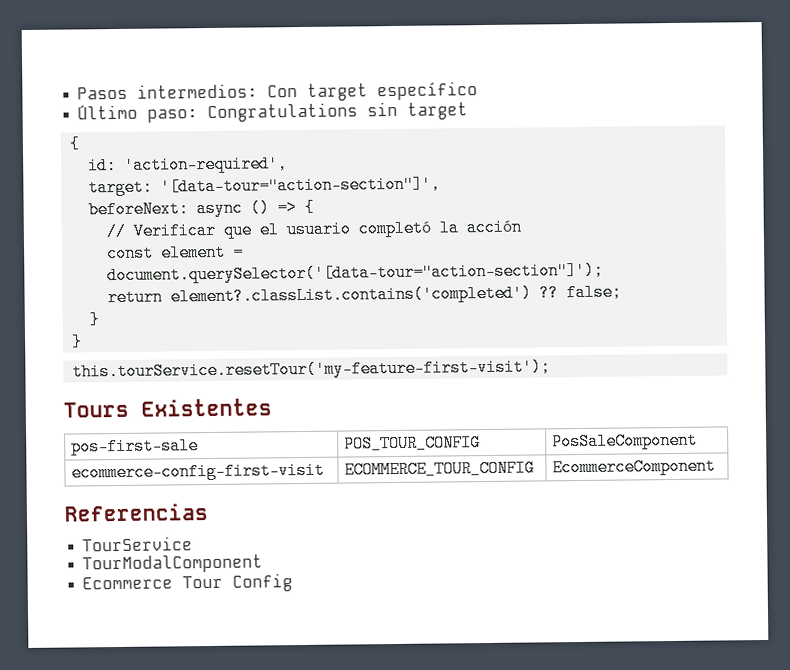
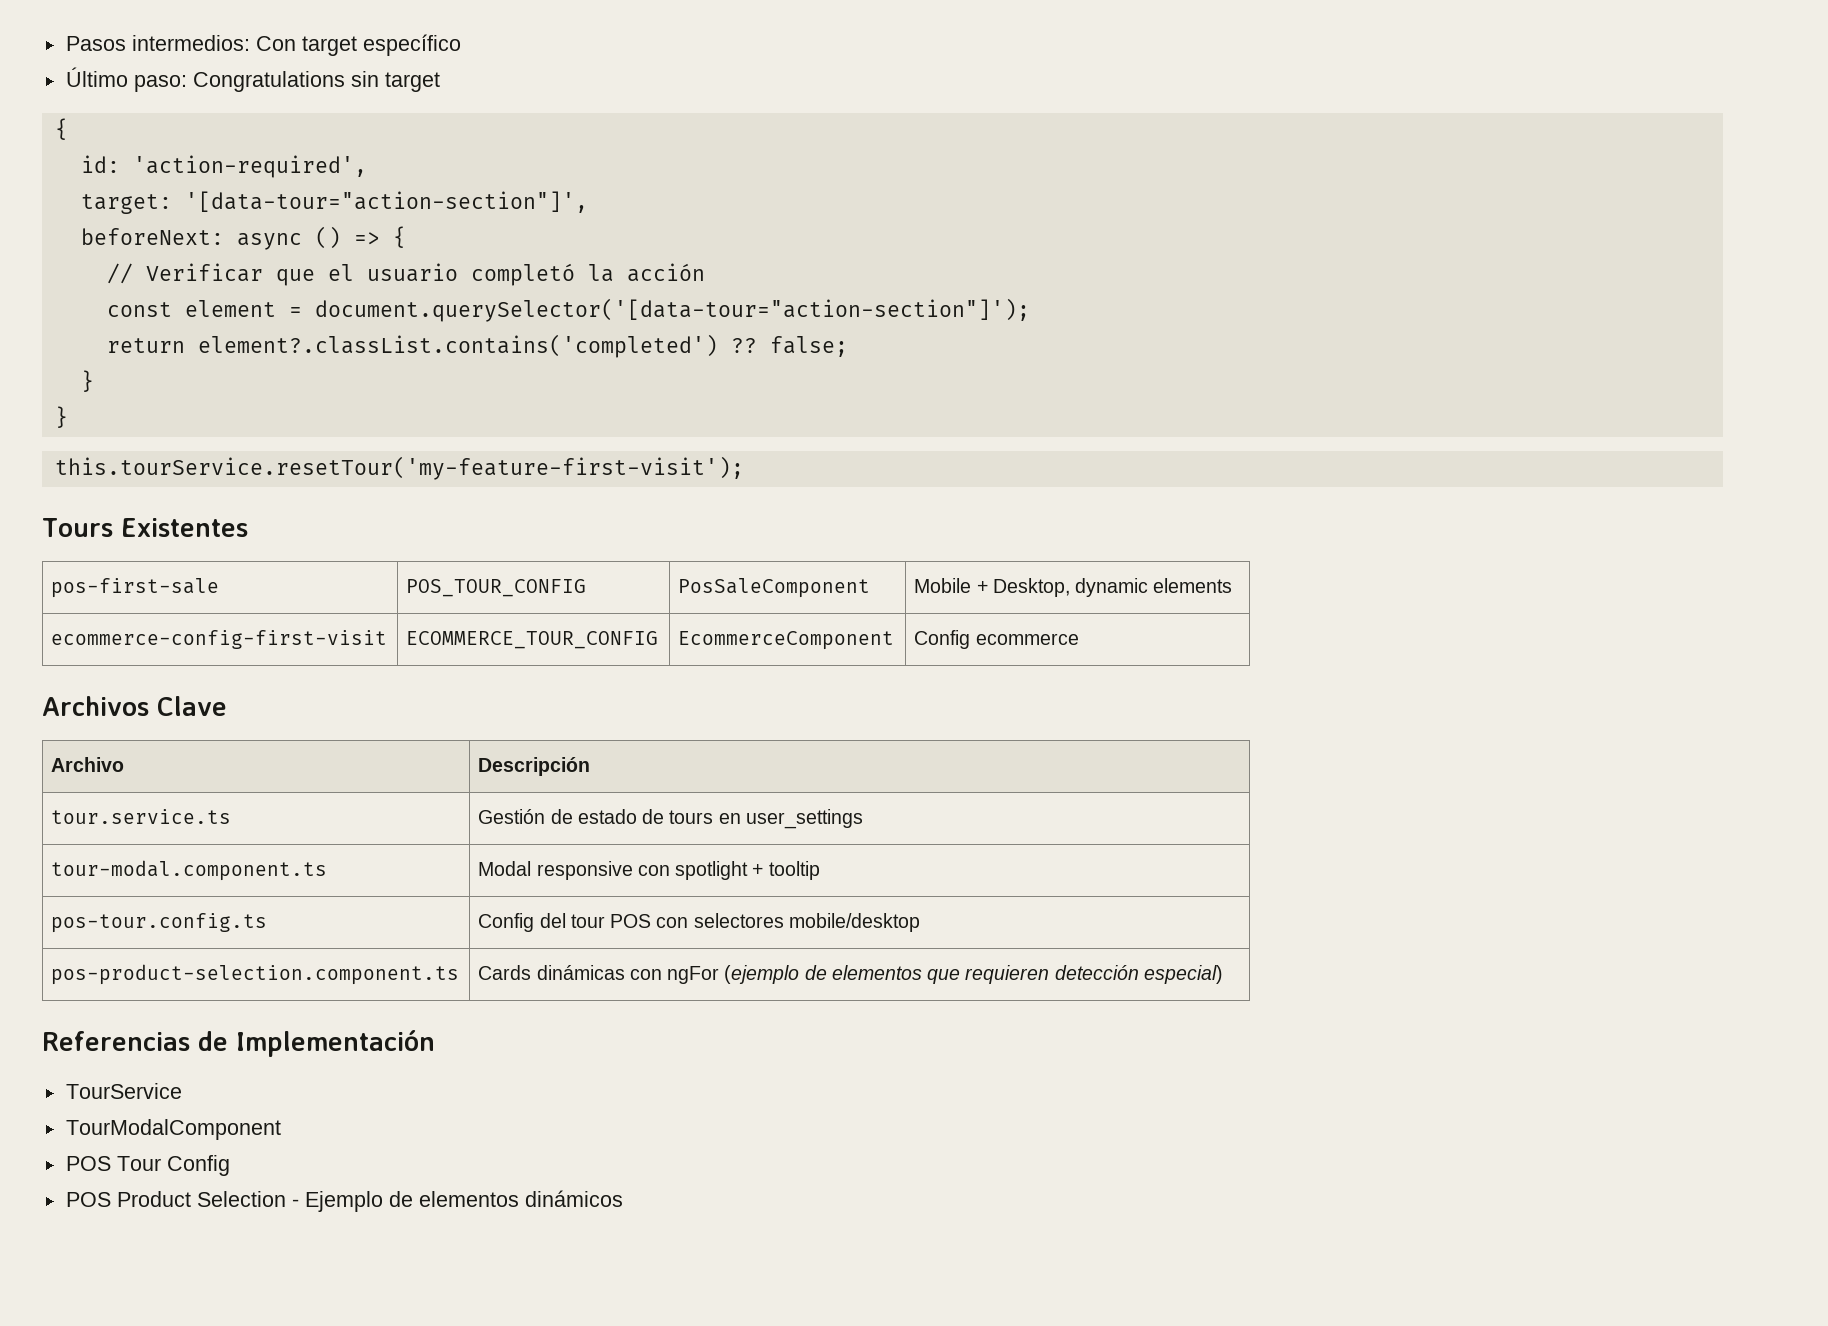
- pos-first-sale | POS_TOUR_CONFIG | PosSaleComponent
- ecommerce-config-first-visit | ECOMMERCE_TOUR_CONFIG | EcommerceComponent
+ pos-first-sale | POS_TOUR_CONFIG | PosSaleComponent | Mobile + Desktop, dynamic elements
+ ecommerce-config-first-visit | ECOMMERCE_TOUR_CONFIG | EcommerceComponent | Config ecommerce
+ Archivos Clave
+ Archivo | Descripción
+ tour.service.ts | Gestión de estado de tours en user_settings
+ tour-modal.component.ts | Modal responsive con spotlight + tooltip
+ pos-tour.config.ts | Config del tour POS con selectores mobile/desktop
+ pos-product-selection.component.ts | Cards dinámicas con ngFor (ejemplo de elementos que requieren detección especial)
- Referencias
+ Referencias de Implementación
- Ecommerce Tour Config
+ POS Tour Config
+ POS Product Selection - Ejemplo de elementos dinámicos

